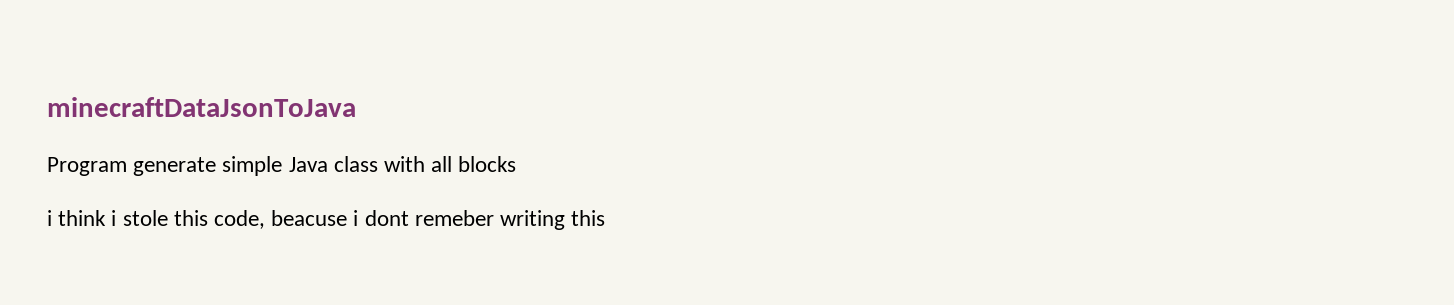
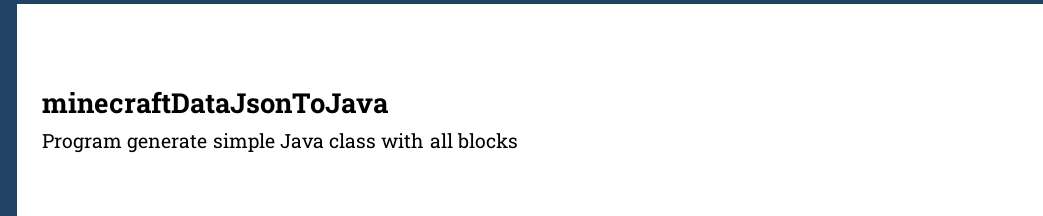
- i think i stole this code, beacuse i dont remeber writing this

